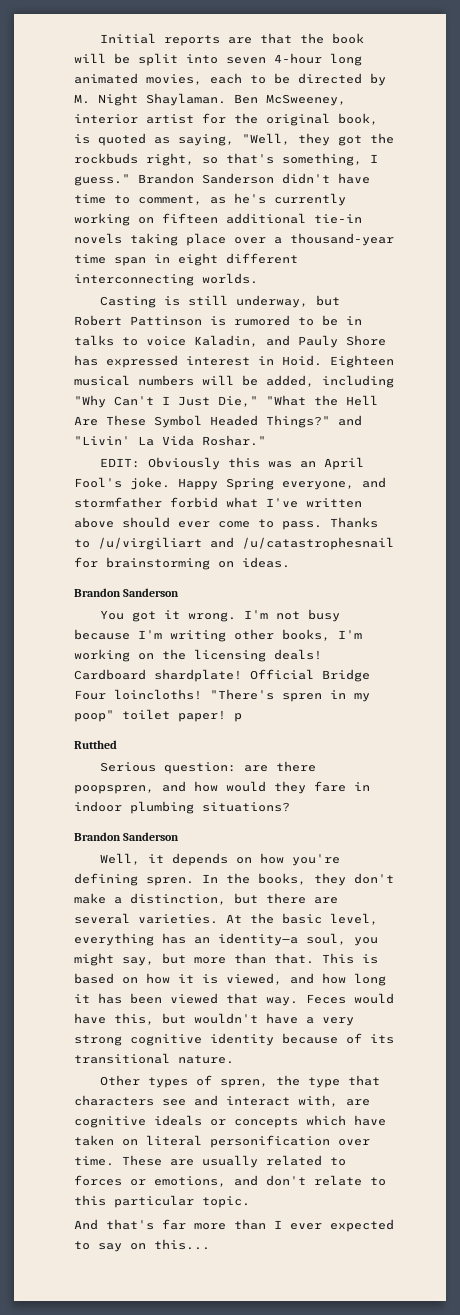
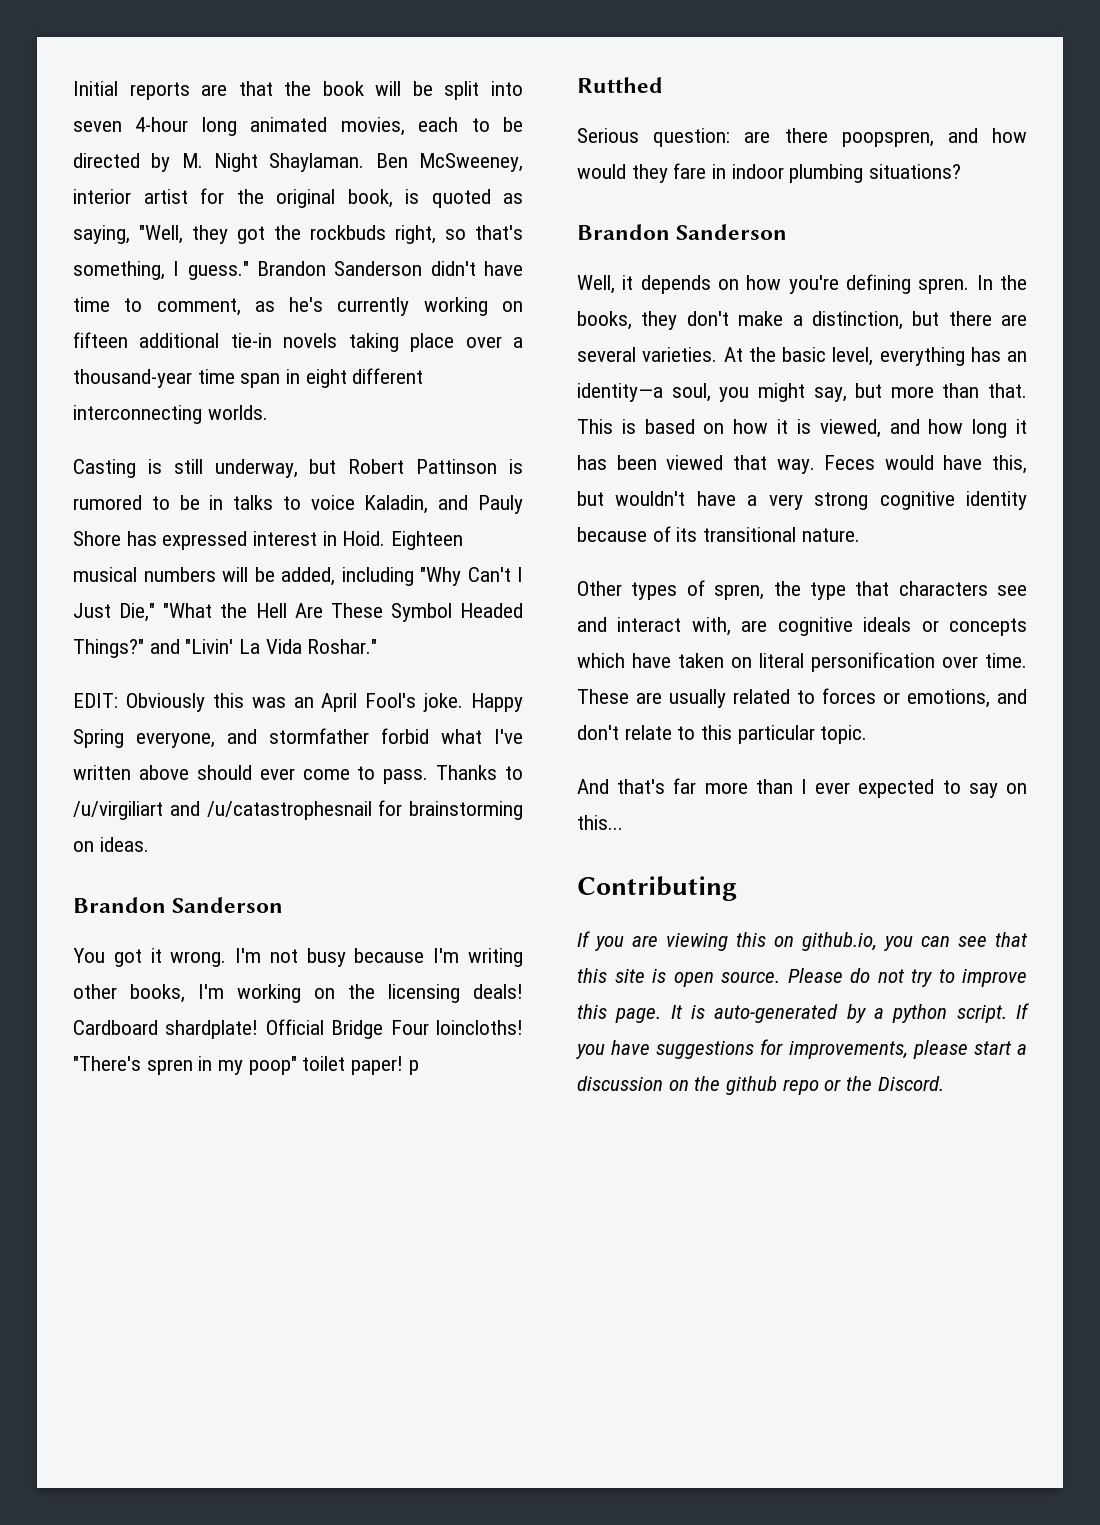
+ Contributing
+ If you are viewing this on github.io, you can see that this site is open source. Please do not try to improve this page. It is auto-generated by a python script. If you have suggestions for improvements, please start a discussion on the github repo or the Discord.

